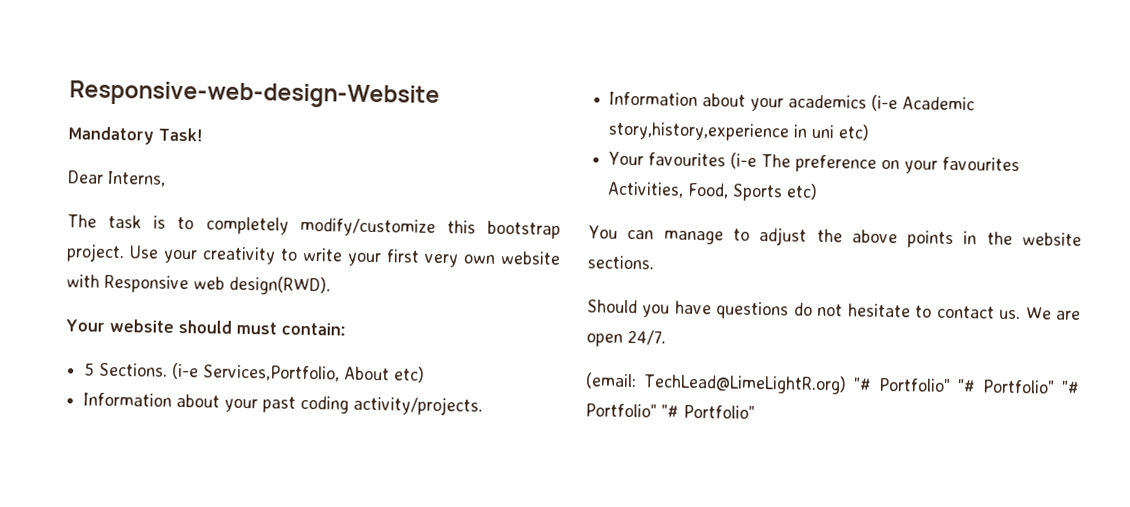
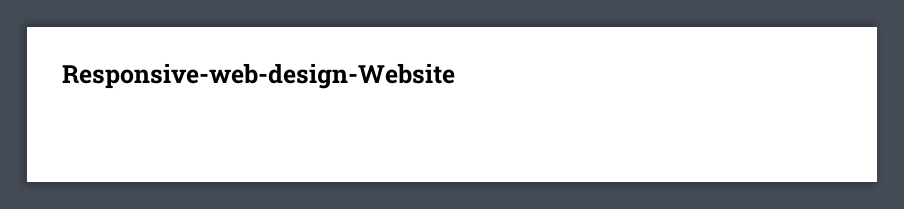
- Mandatory Task!
- Dear Interns,
- The task is to completely modify/customize this bootstrap project. Use your creativity to write your first very own website with Responsive web design(RWD).
- Your website should must contain:
- 5 Sections. (i-e Services,Portfolio, About etc)
- Information about your past coding activity/projects.
- Information about your academics (i-e Academic story,history,experience in uni etc)
- Your favourites (i-e The preference on your favourites Activities, Food, Sports etc)
- You can manage to adjust the above points in the website sections.
- Should you have questions do not hesitate to contact us. We are open 24/7.
- (email: TechLead@LimeLightR.org) "# Portfolio" "# Portfolio" "# Portfolio" "# Portfolio"

